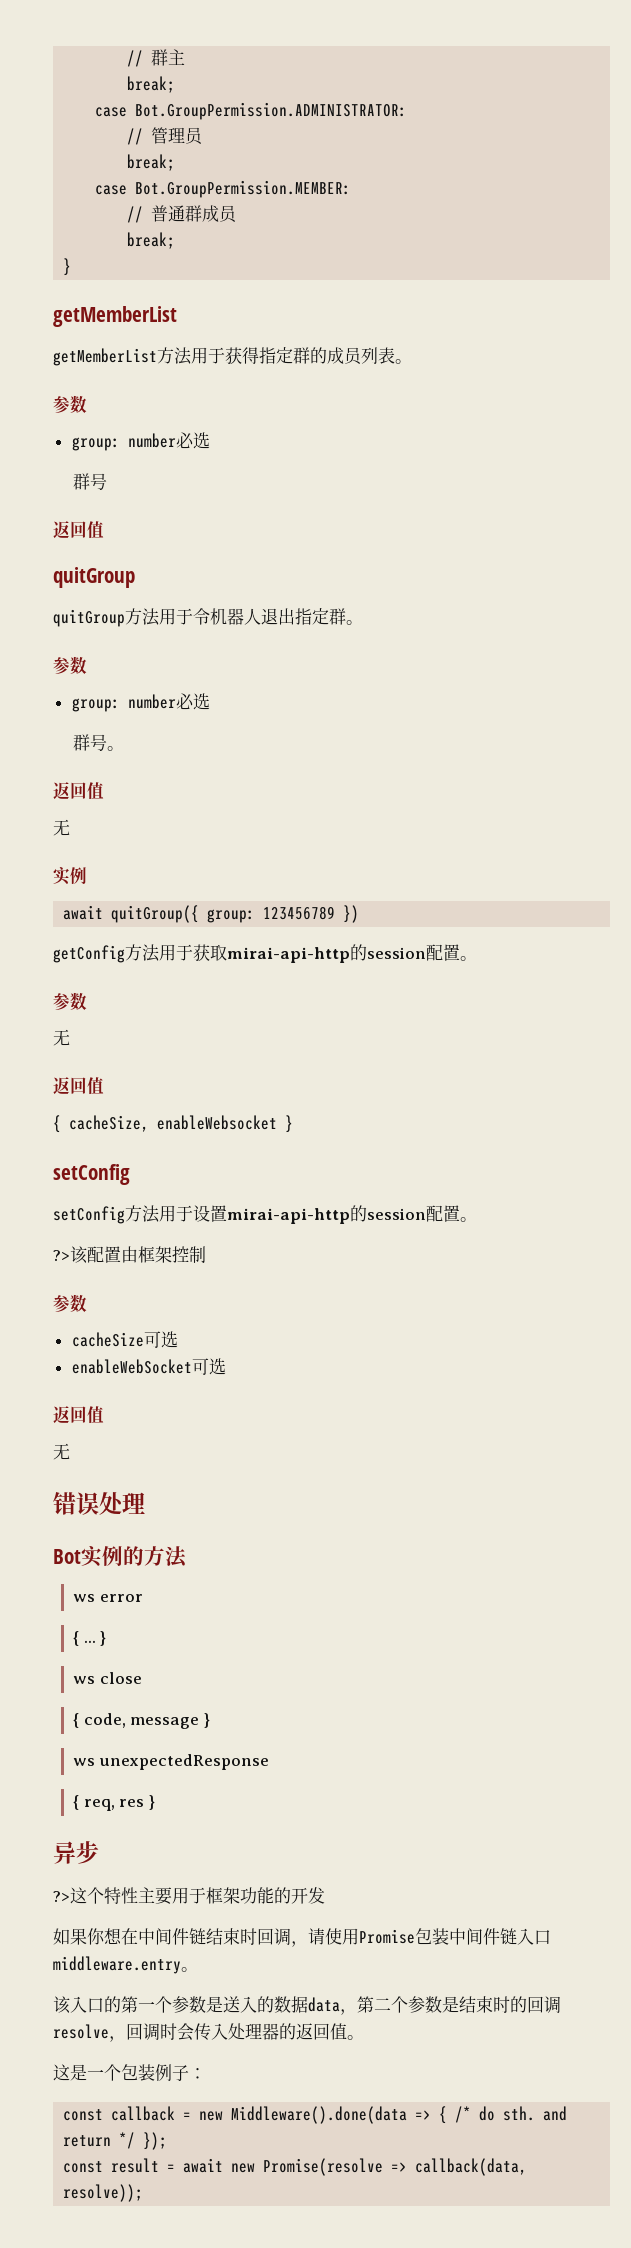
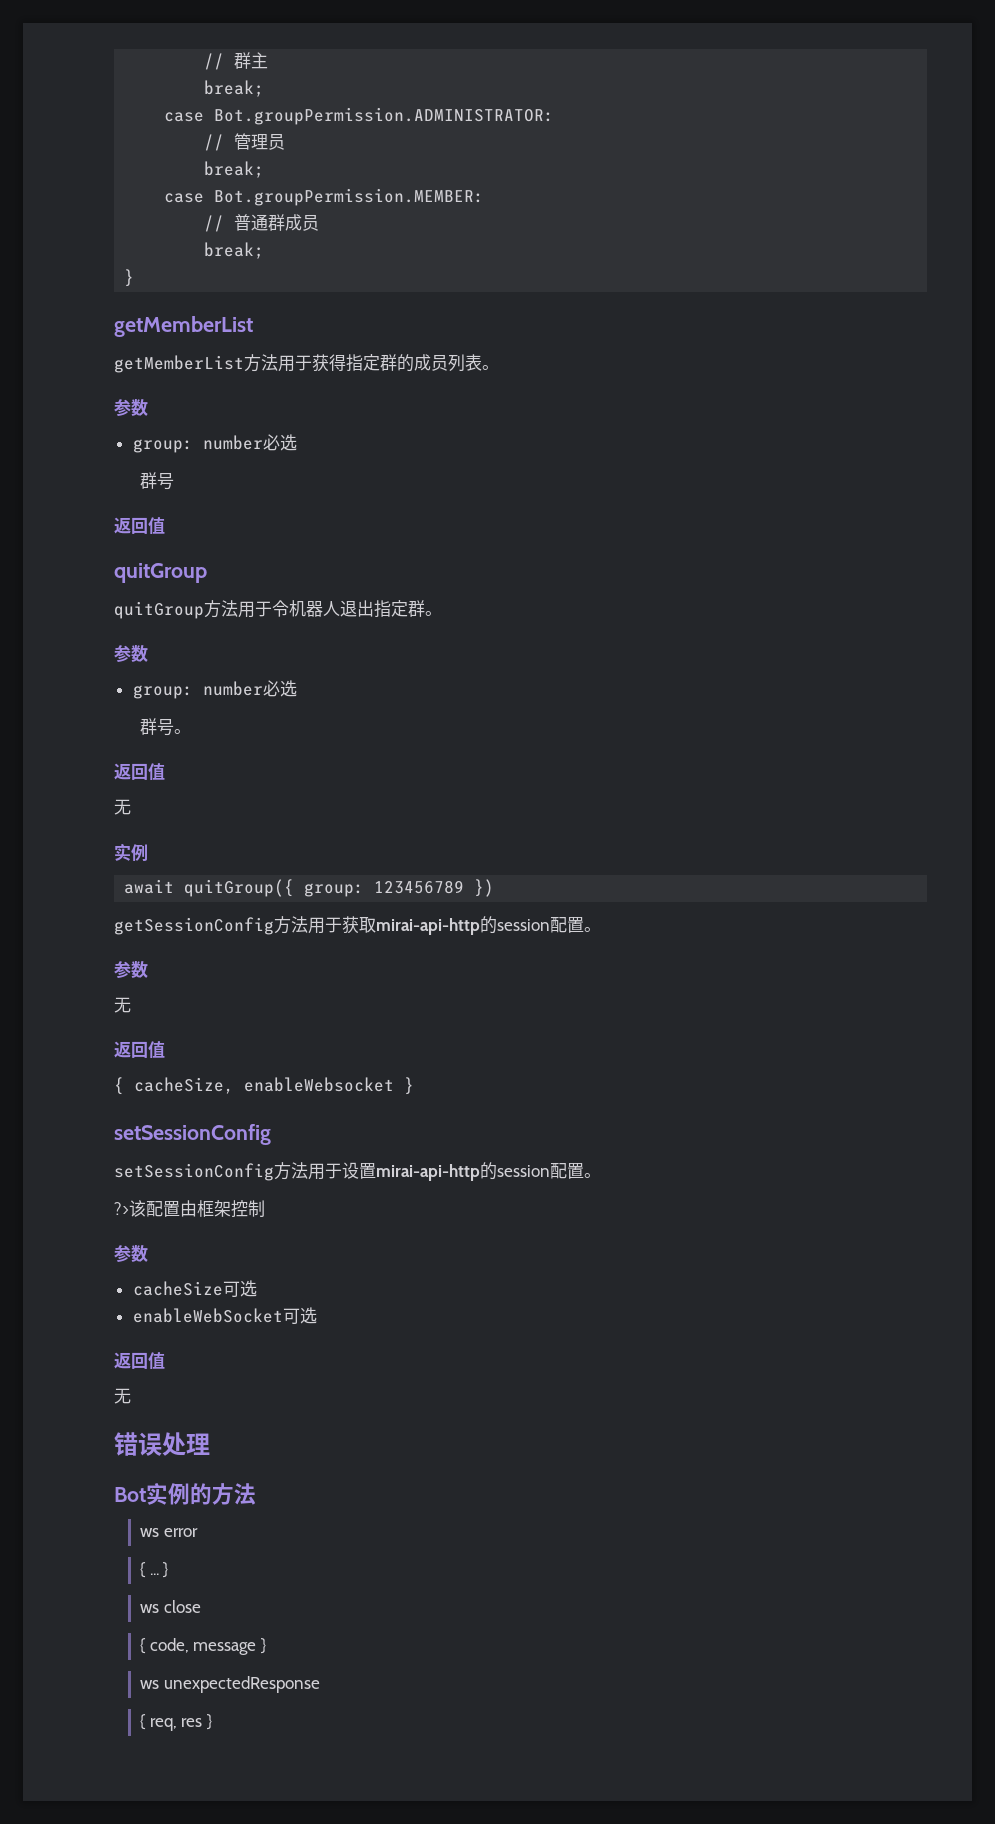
- case Bot.GroupPermission.ADMINISTRATOR:
+ case Bot.groupPermission.ADMINISTRATOR:
- case Bot.GroupPermission.MEMBER:
+ case Bot.groupPermission.MEMBER:
- getConfig方法用于获取mirai-api-http的session配置。
+ getSessionConfig方法用于获取mirai-api-http的session配置。
  { cacheSize, enableWebsocket }
- setConfig
- setConfig方法用于设置mirai-api-http的session配置。
+ setSessionConfig
+ setSessionConfig方法用于设置mirai-api-http的session配置。
- 异步
- ?>这个特性主要用于框架功能的开发
- 如果你想在中间件链结束时回调，请使用Promise包装中间件链入口middleware.entry。
- 该入口的第一个参数是送入的数据data，第二个参数是结束时的回调resolve，回调时会传入处理器的返回值。
- 这是一个包装例子：
- const callback = new Middleware().done(data => { /* do sth. and return */ });
- const result = await new Promise(resolve => callback(data, resolve));

